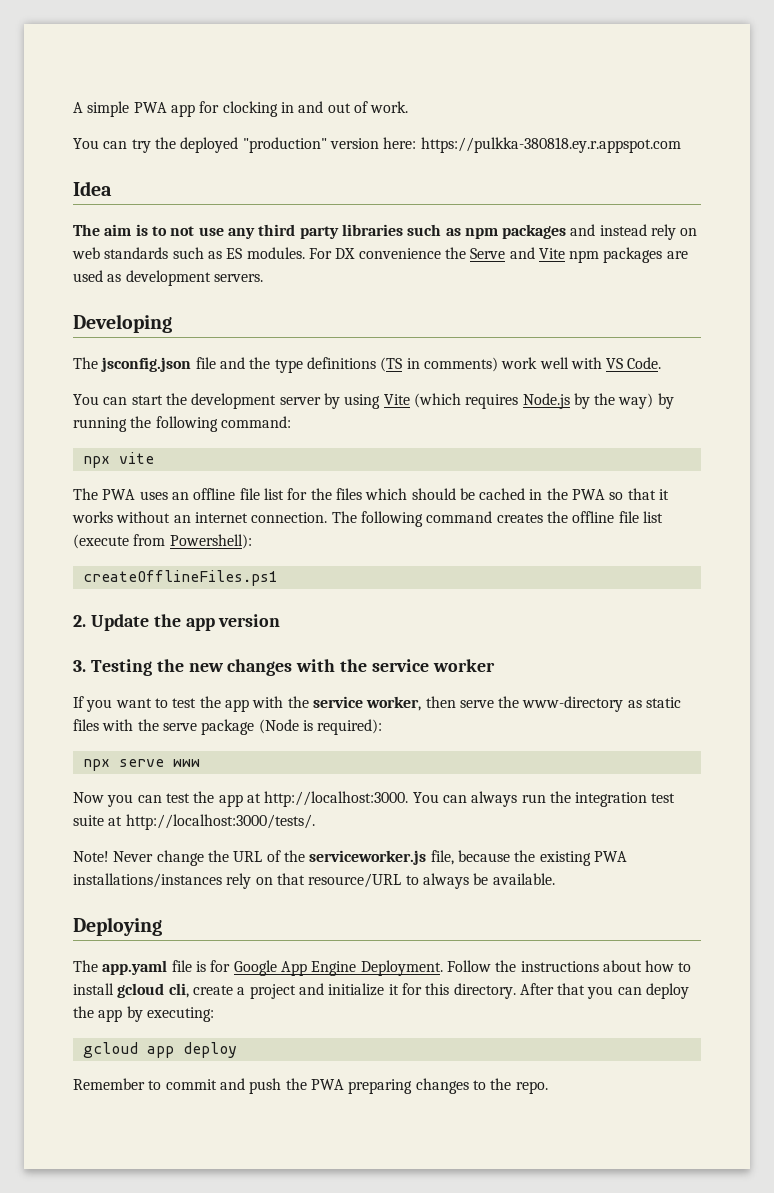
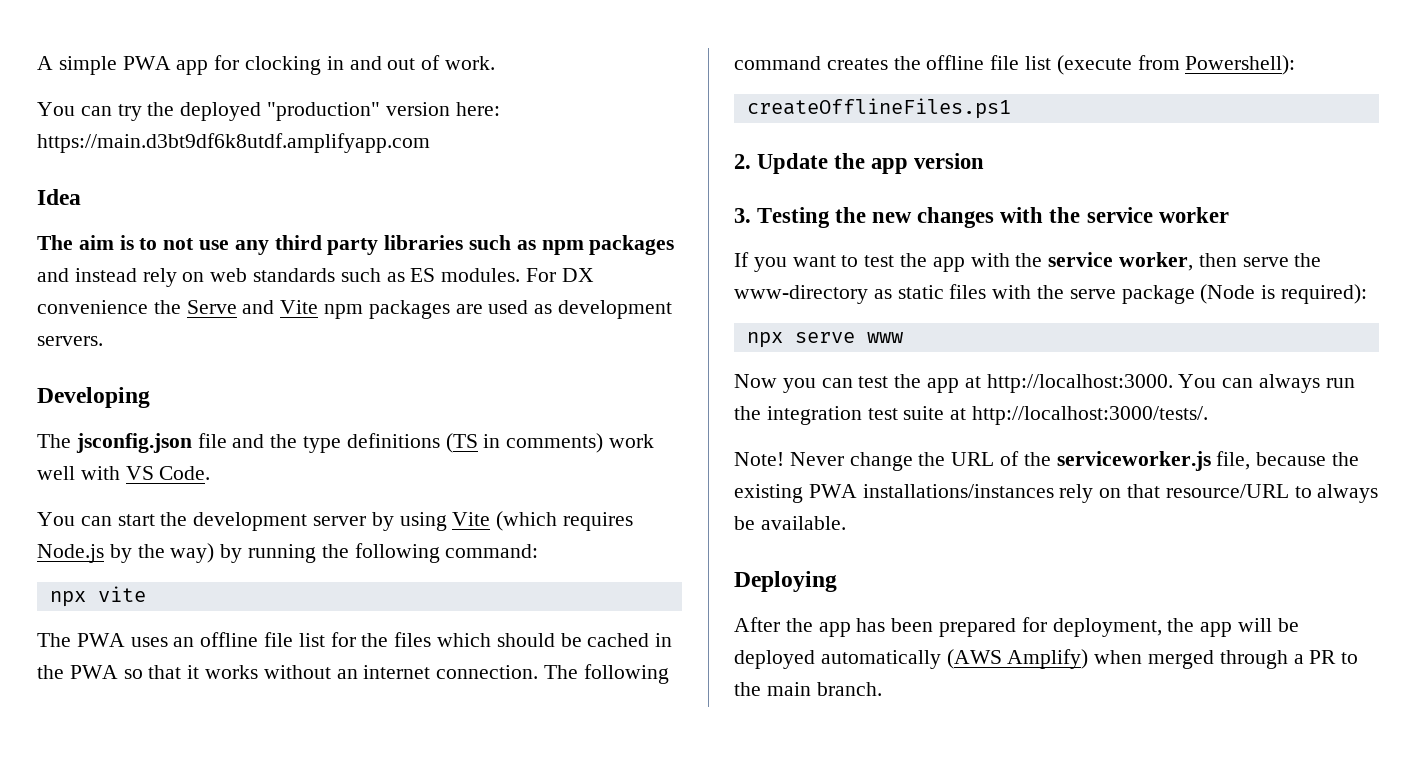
- You can try the deployed "production" version here: https://pulkka-380818.ey.r.appspot.com
+ You can try the deployed "production" version here: https://main.d3bt9df6k8utdf.amplifyapp.com
- The app.yaml file is for Google App Engine Deployment. Follow the instructions about how to install gcloud cli, create a project and initialize it for this directory. After that you can deploy the app by executing:
- gcloud app deploy
- Remember to commit and push the PWA preparing changes to the repo.
+ After the app has been prepared for deployment, the app will be deployed automatically (AWS Amplify) when merged through a PR to the main branch.

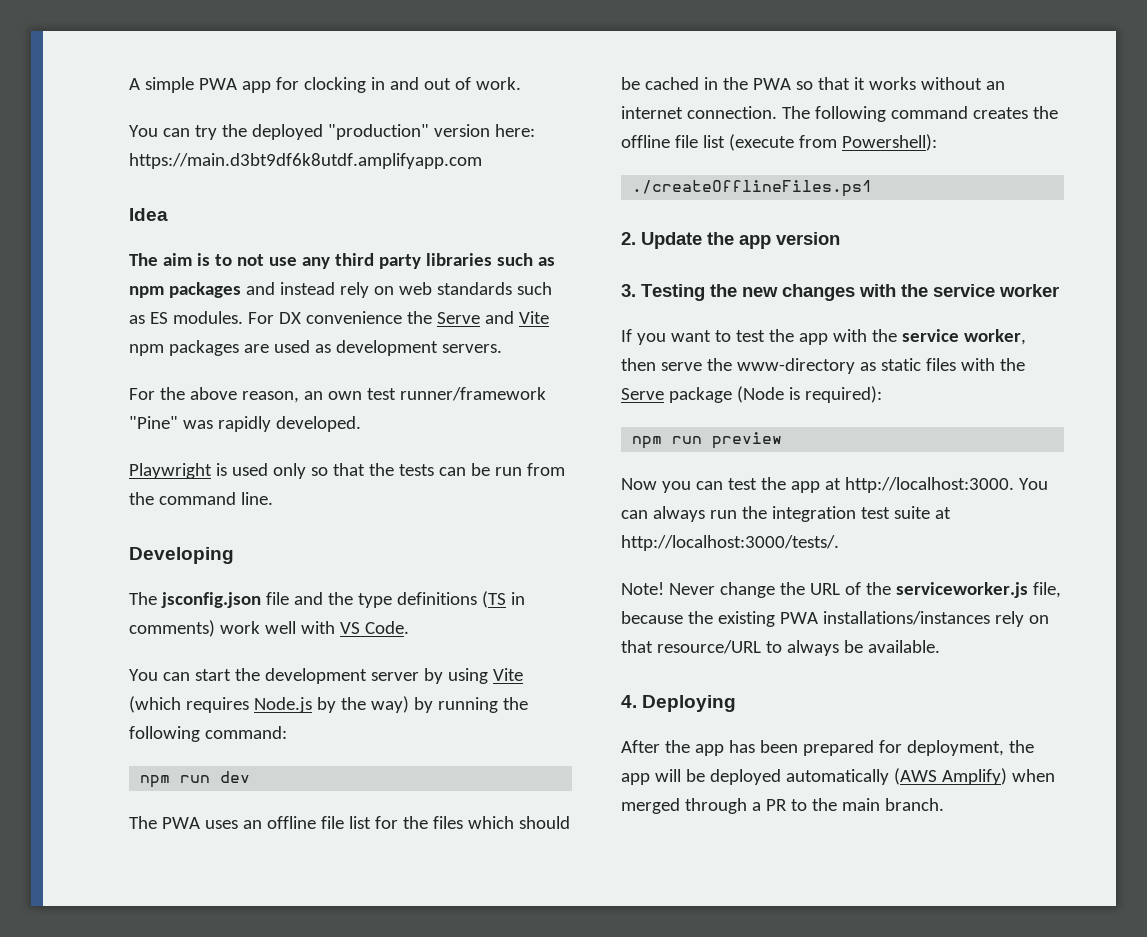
+ For the above reason, an own test runner/framework "Pine" was rapidly developed.
+ Playwright is used only so that the tests can be run from the command line.
- npx vite
+ npm run dev
- createOfflineFiles.ps1
+ ./createOfflineFiles.ps1
- If you want to test the app with the service worker, then serve the www-directory as static files with the serve package (Node is required):
+ If you want to test the app with the service worker, then serve the www-directory as static files with the Serve package (Node is required):
- npx serve www
+ npm run preview
- Deploying
+ 4. Deploying

